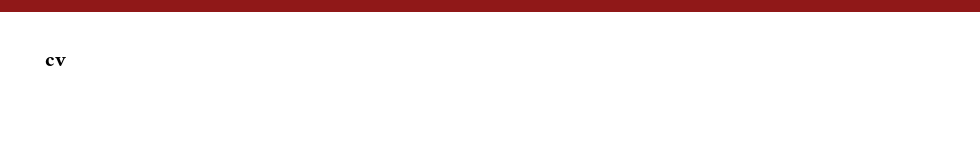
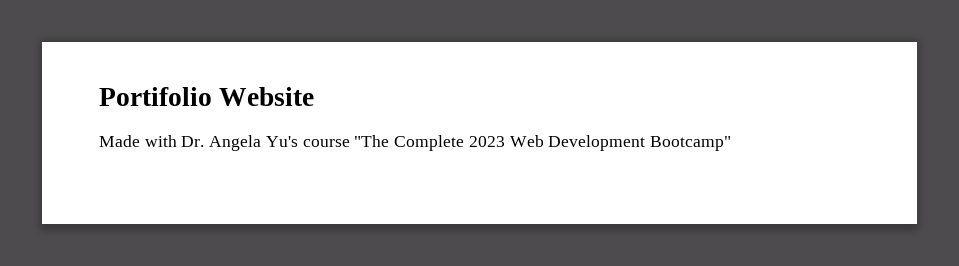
- cv
+ Portifolio Website
+ Made with Dr. Angela Yu's course "The Complete 2023 Web Development Bootcamp"

